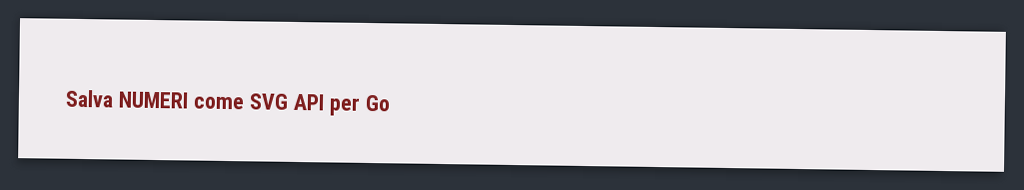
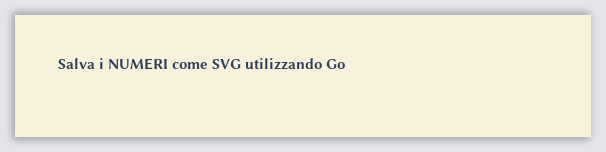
- Salva NUMERI come SVG API per Go
+ Salva i NUMERI come SVG utilizzando Go

